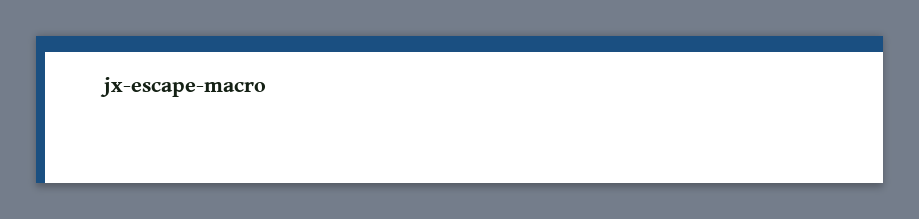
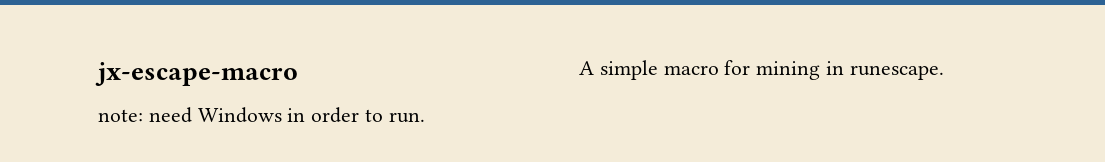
+ note: need Windows in order to run.
+ A simple macro for mining in runescape.

